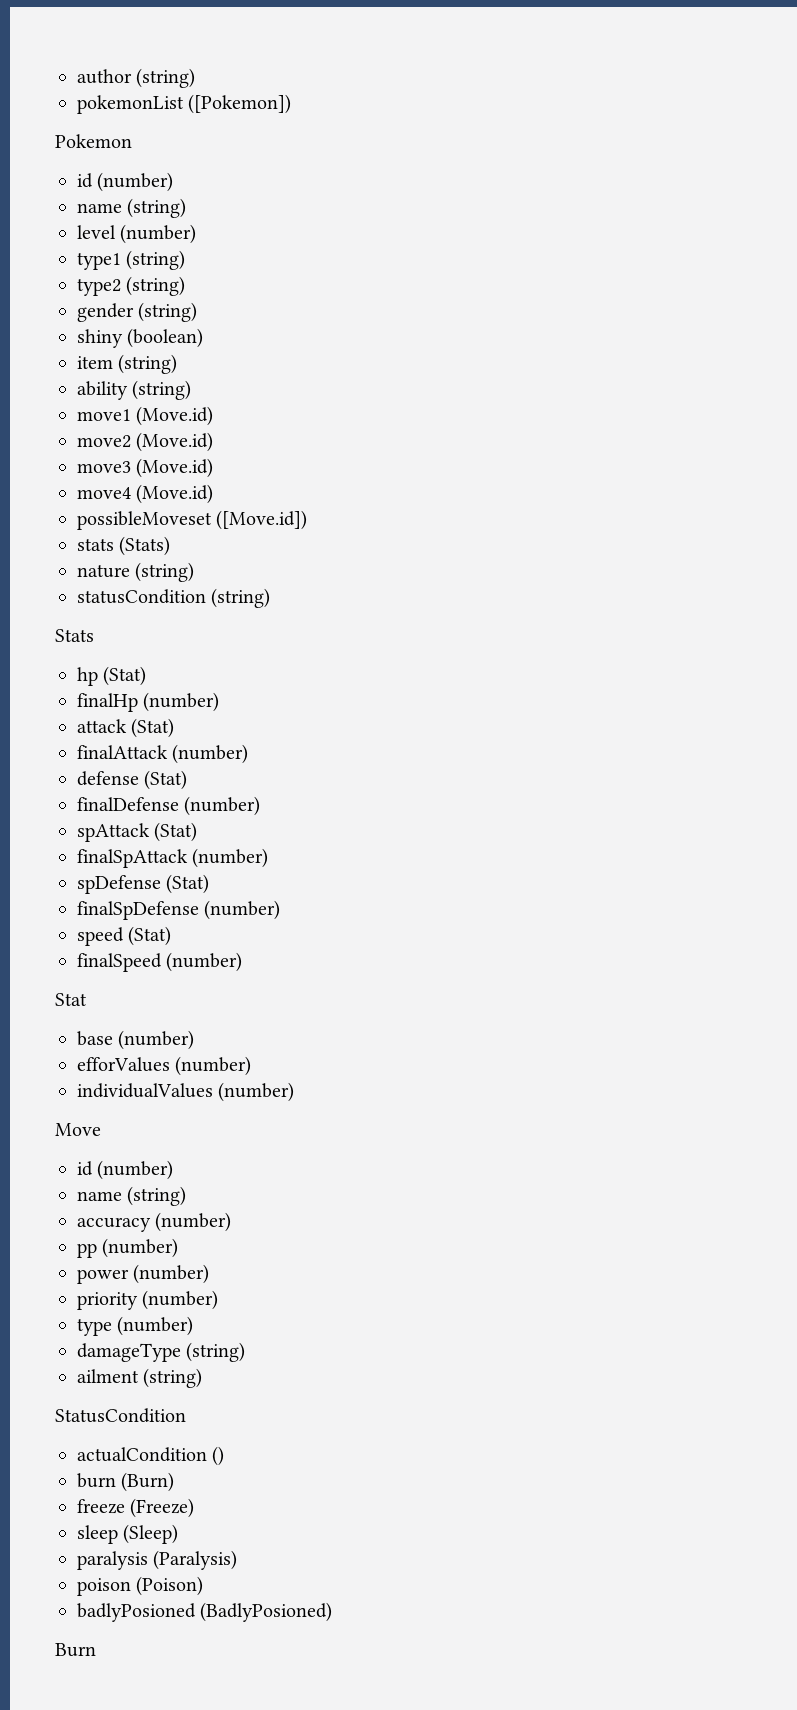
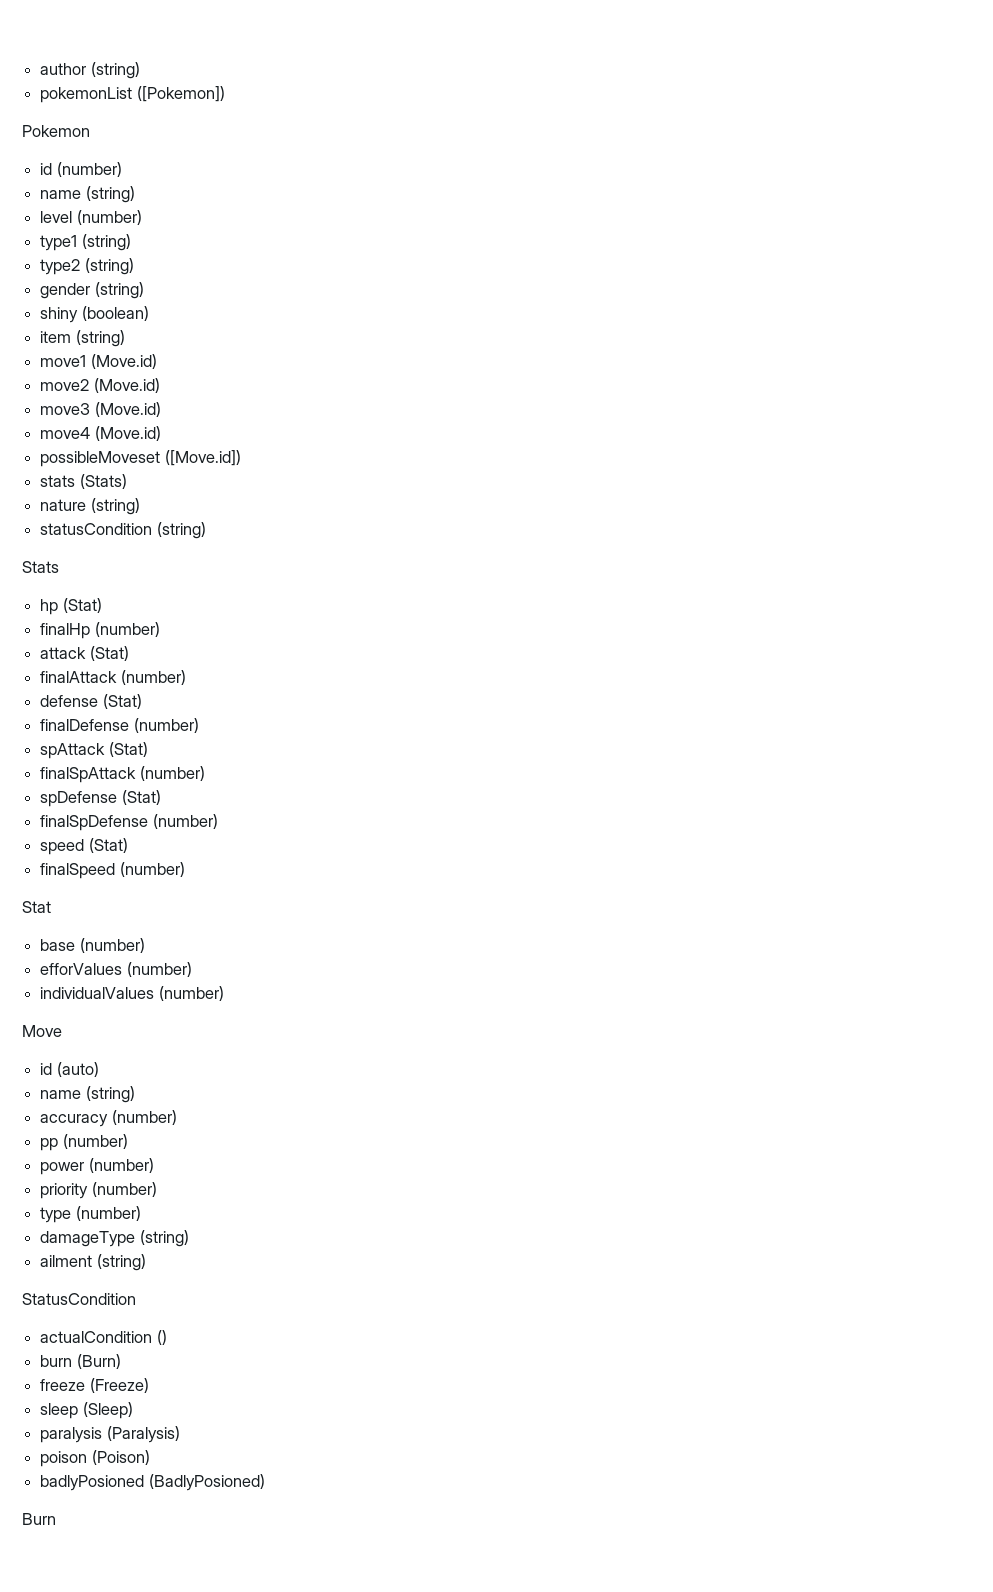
- ability (string)
  Move
- id (number)
+ id (auto)

